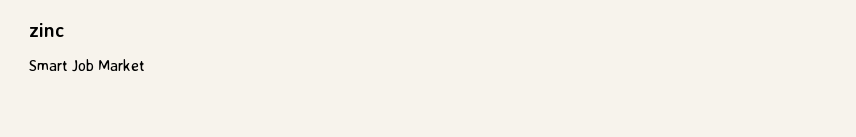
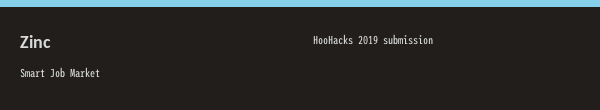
- zinc
+ Zinc
+ HooHacks 2019 submission

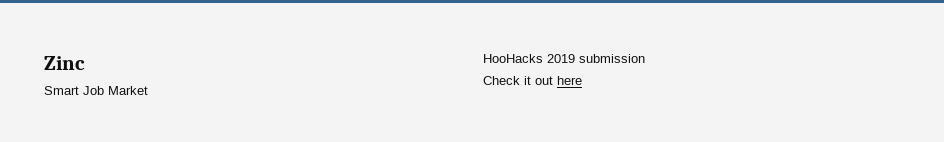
+ Check it out here

